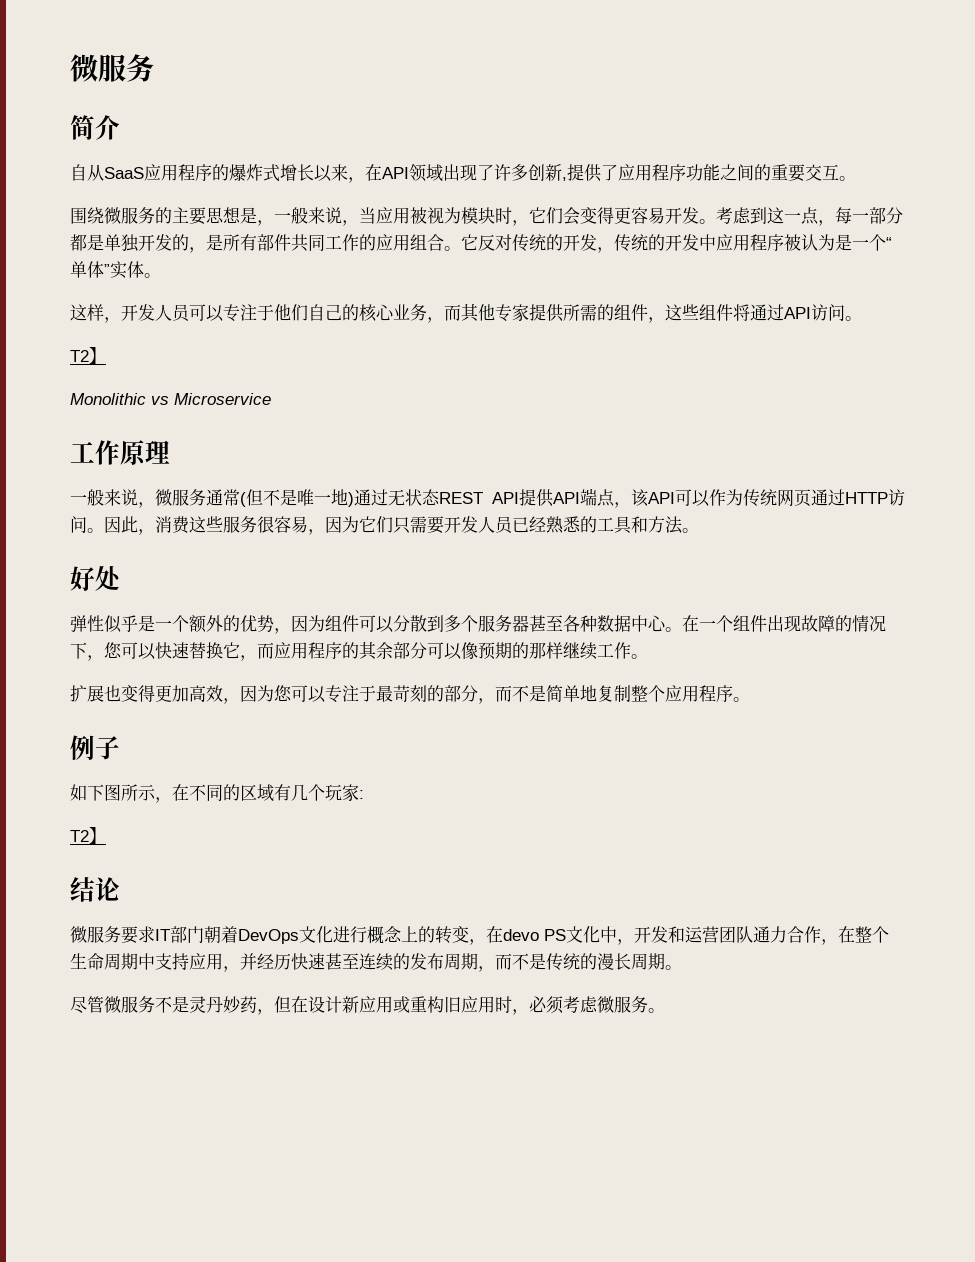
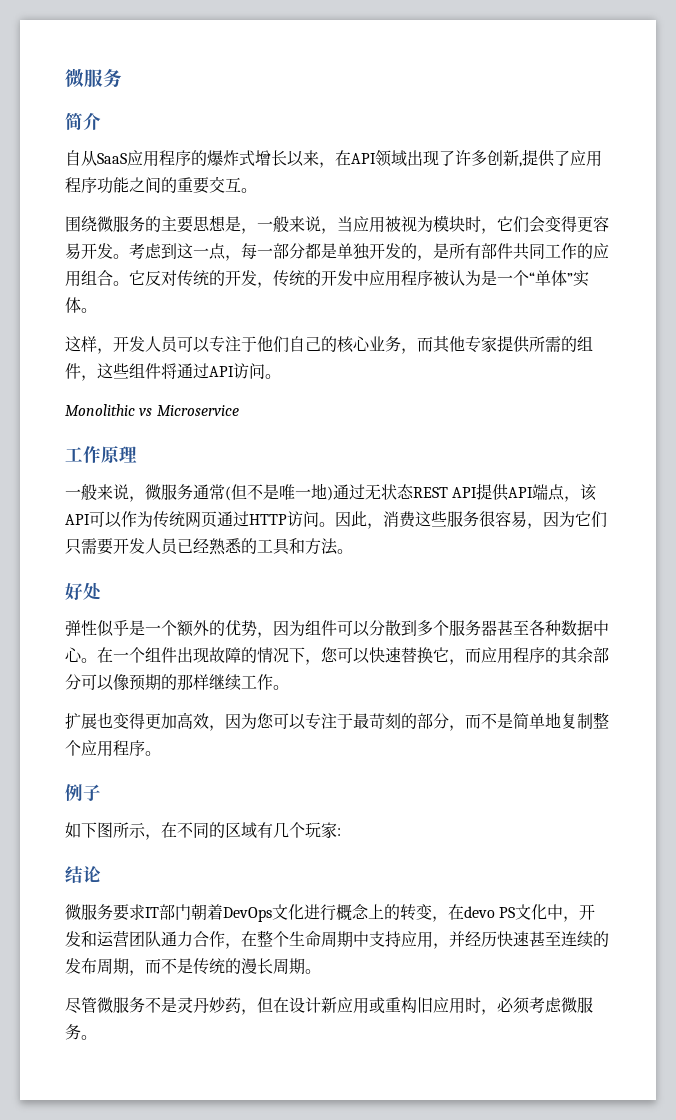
  这样，开发人员可以专注于他们自己的核心业务，而其他专家提供所需的组件，这些组件将通过API访问。
- T2】
  如下图所示，在不同的区域有几个玩家:
- T2】

